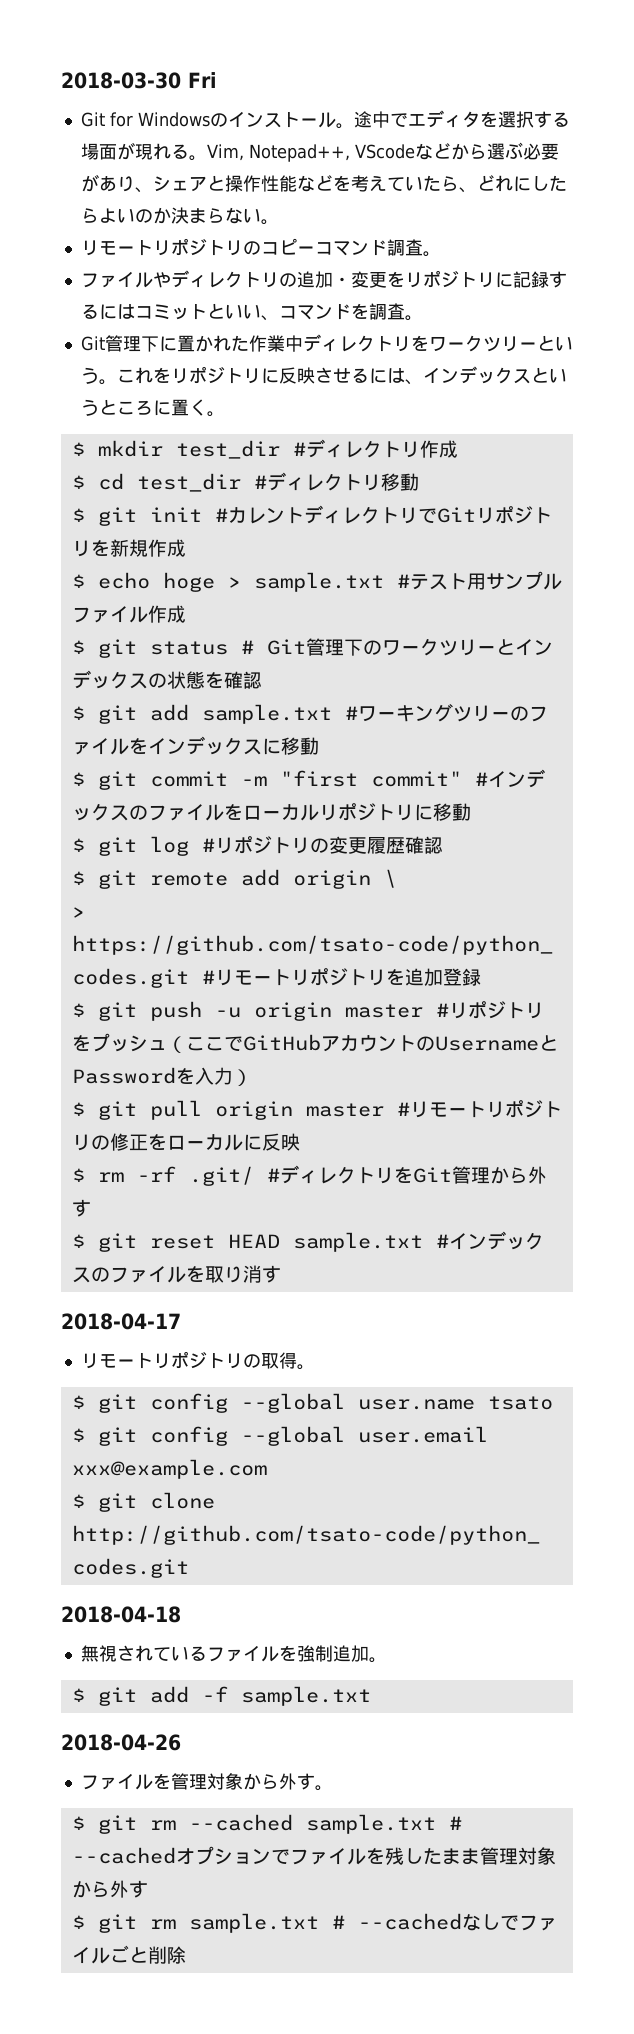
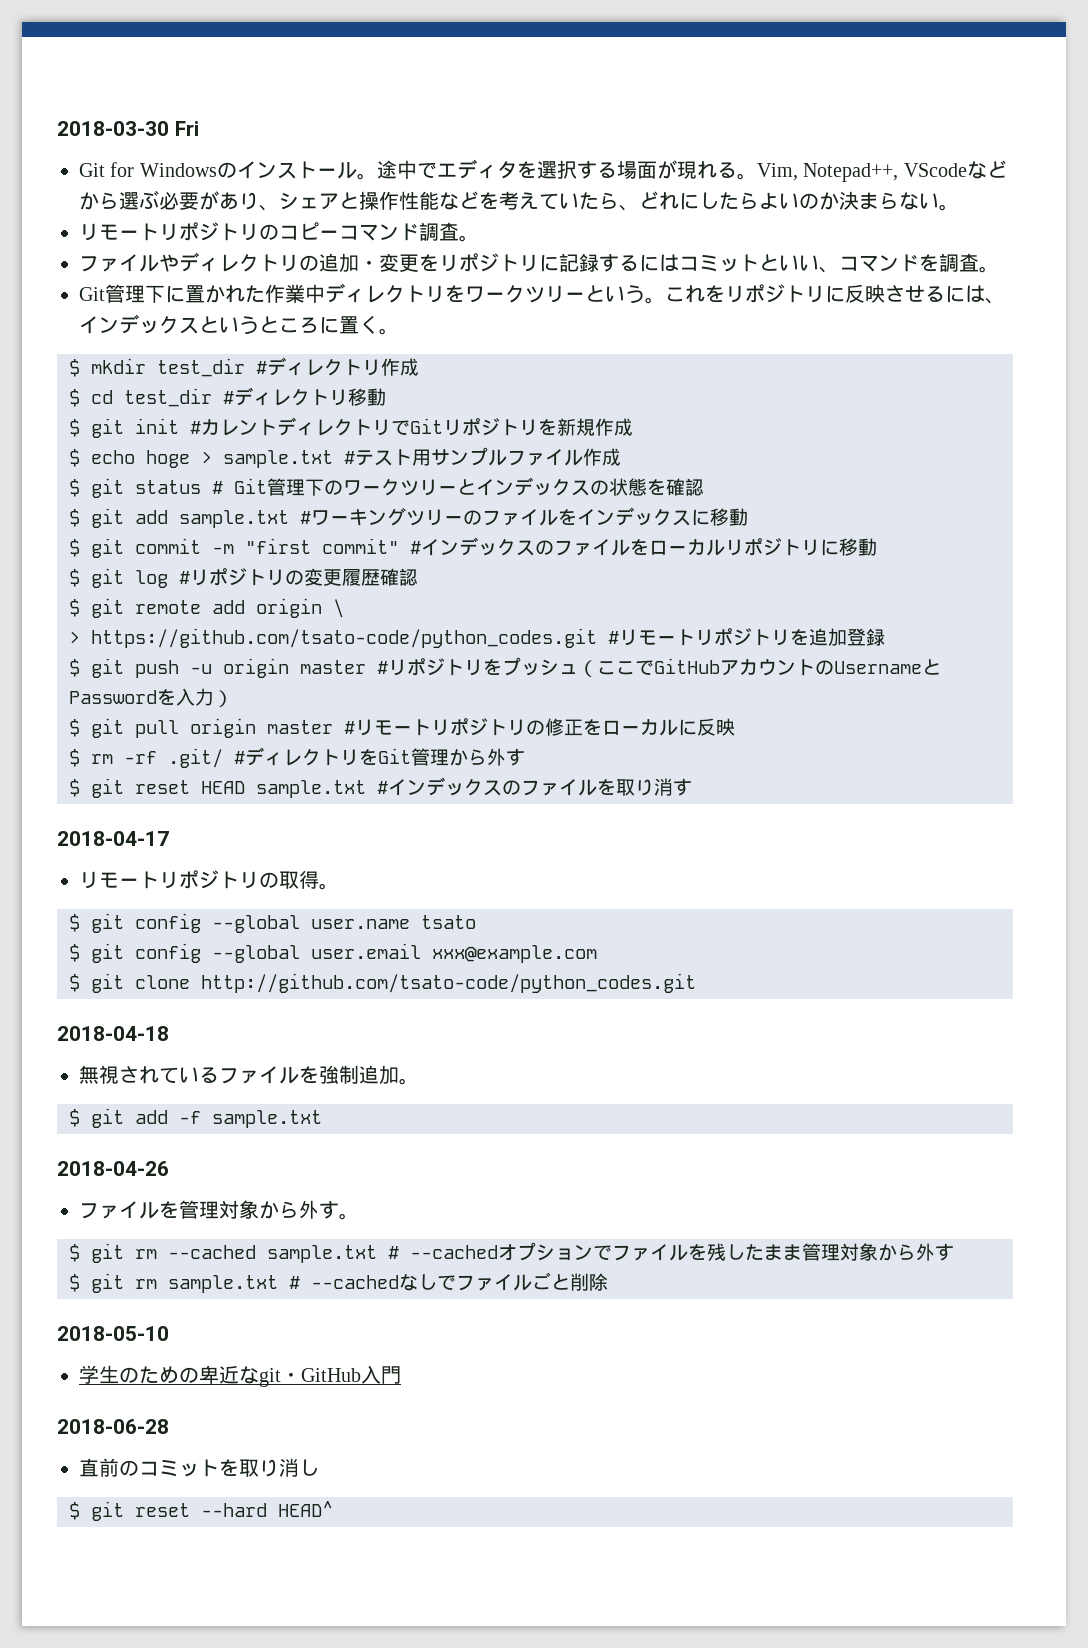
+ 2018-05-10
+ 学生のための卑近なgit・GitHub入門
+ 2018-06-28
+ 直前のコミットを取り消し
+ $ git reset --hard HEAD^

